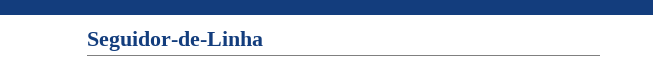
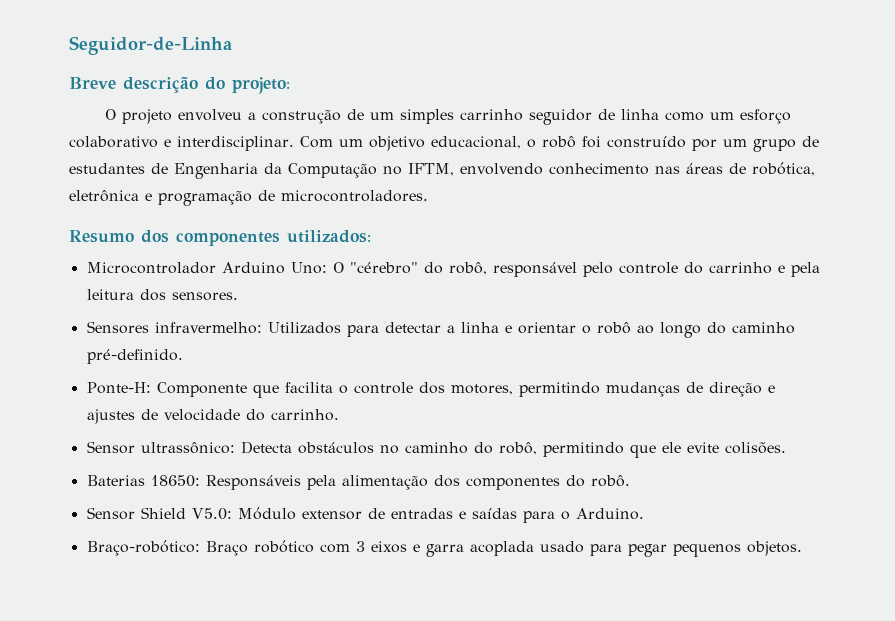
+ Breve descrição do projeto:
+ O projeto envolveu a construção de um simples carrinho seguidor de linha como um esforço colaborativo e interdisciplinar. Com um objetivo educacional, o robô foi construído por um grupo de estudantes de Engenharia da Computação no IFTM, envolvendo conhecimento nas áreas de robótica, eletrônica e programação de microcontroladores.
+ Resumo dos componentes utilizados:
+ Microcontrolador Arduino Uno: O "cérebro" do robô, responsável pelo controle do carrinho e pela leitura dos sensores.
+ Sensores infravermelho: Utilizados para detectar a linha e orientar o robô ao longo do caminho pré-definido.
+ Ponte-H: Componente que facilita o controle dos motores, permitindo mudanças de direção e ajustes de velocidade do carrinho.
+ Sensor ultrassônico: Detecta obstáculos no caminho do robô, permitindo que ele evite colisões.
+ Baterias 18650: Responsáveis pela alimentação dos componentes do robô.
+ Sensor Shield V5.0: Módulo extensor de entradas e saídas para o Arduino.
+ Braço-robótico: Braço robótico com 3 eixos e garra acoplada usado para pegar pequenos objetos.

